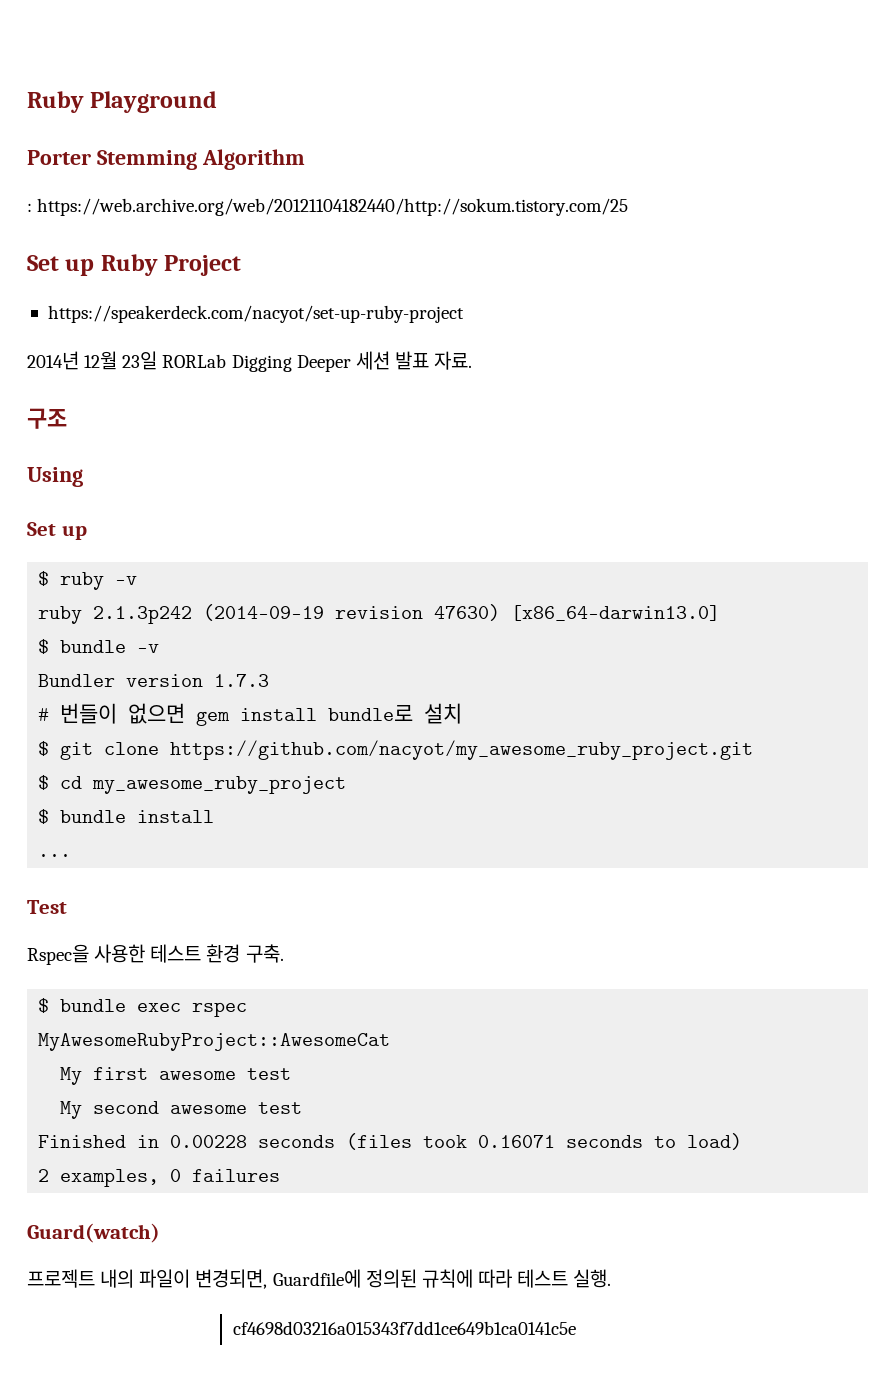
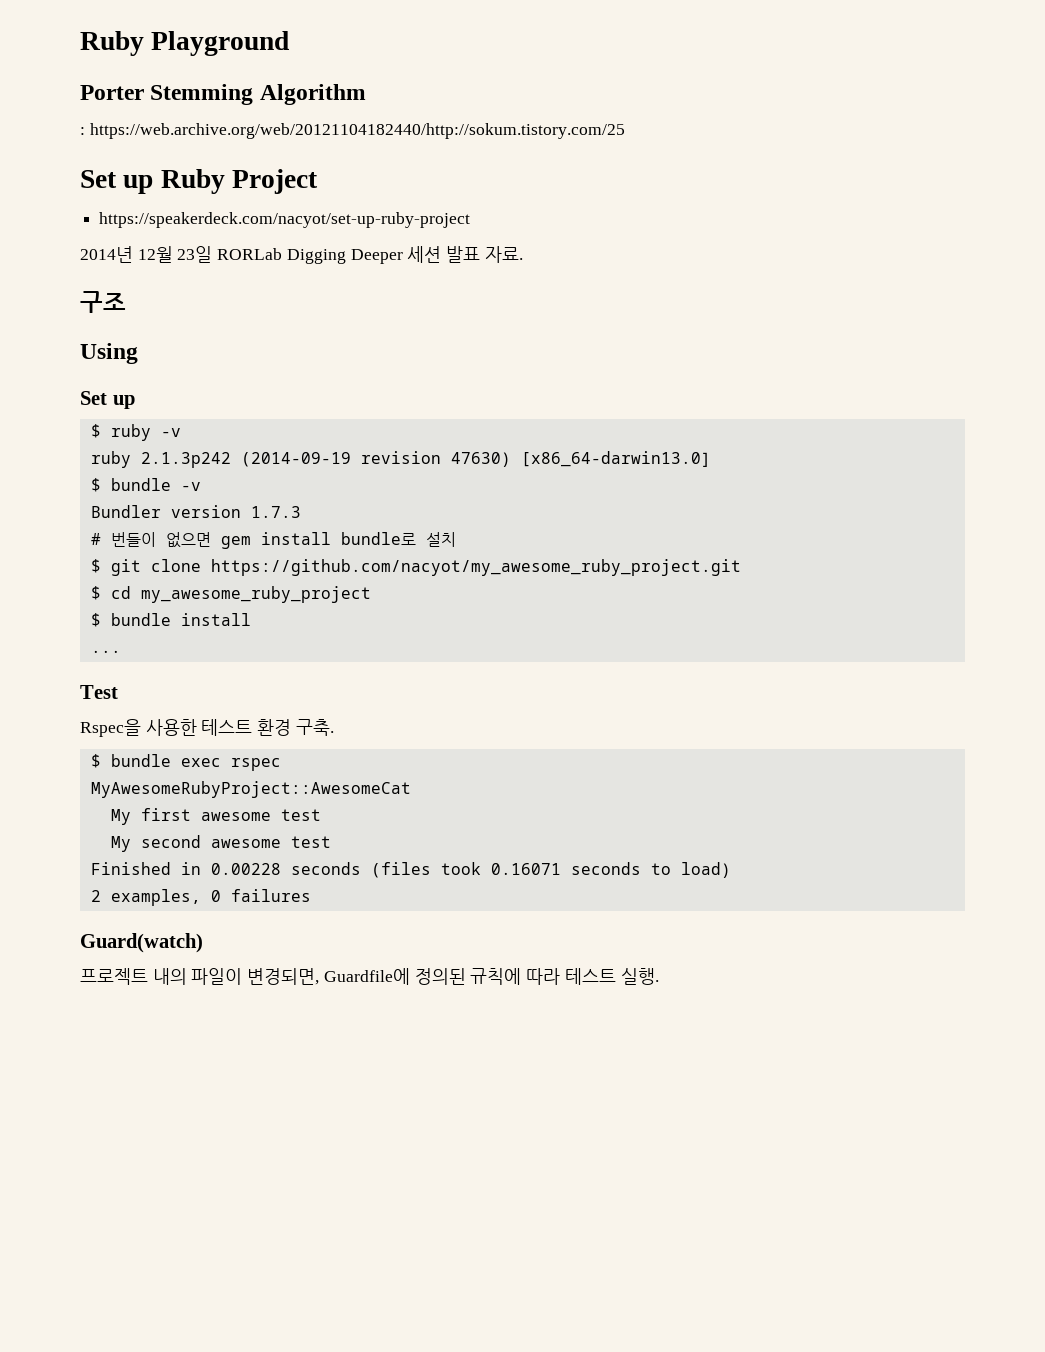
- cf4698d03216a015343f7dd1ce649b1ca0141c5e

